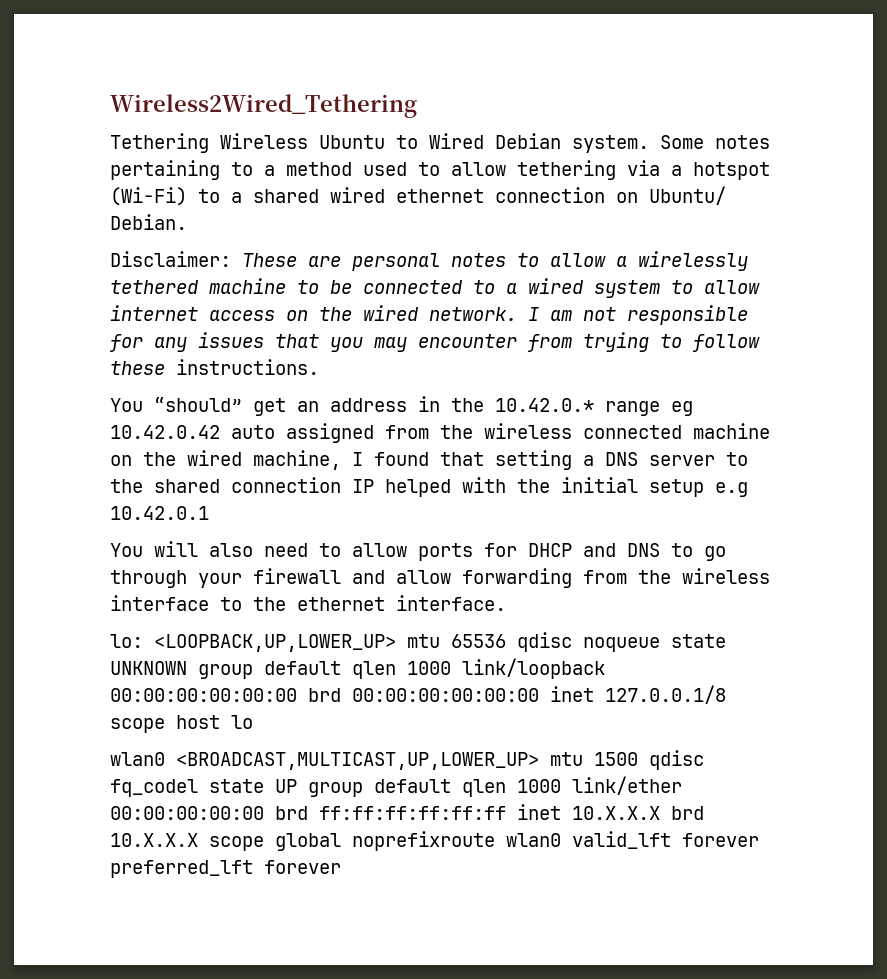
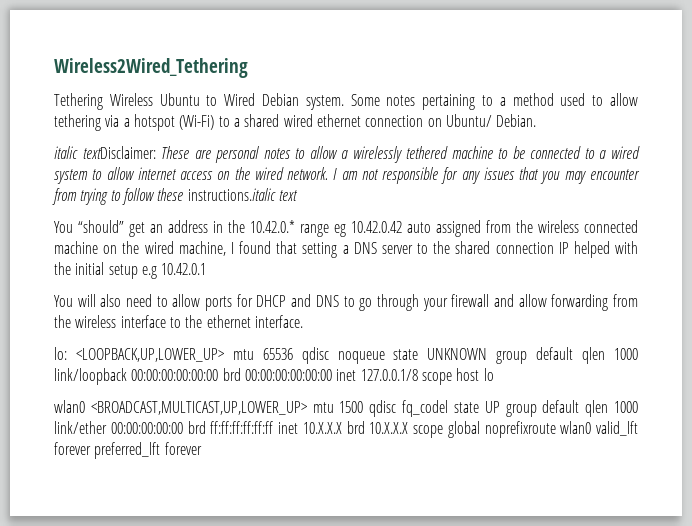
- Disclaimer: These are personal notes to allow a wirelessly tethered machine to be connected to a wired system to allow internet access on the wired network.
+ italic textDisclaimer: These are personal notes to allow a wirelessly tethered machine to be connected to a wired system to allow internet access on the wired network.
- I am not responsible for any issues that you may encounter from trying to follow these instructions.
+ I am not responsible for any issues that you may encounter from trying to follow these instructions.italic text

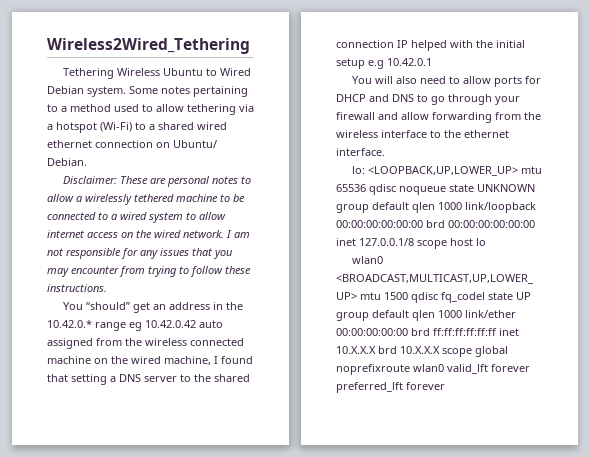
- italic textDisclaimer: These are personal notes to allow a wirelessly tethered machine to be connected to a wired system to allow internet access on the wired network.
+ Disclaimer: These are personal notes to allow a wirelessly tethered machine to be connected to a wired system to allow internet access on the wired network.
- I am not responsible for any issues that you may encounter from trying to follow these instructions.italic text
+ I am not responsible for any issues that you may encounter from trying to follow these instructions.

